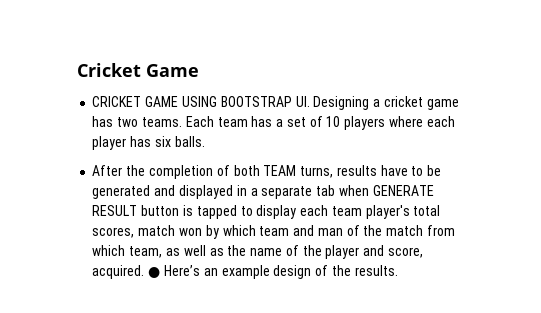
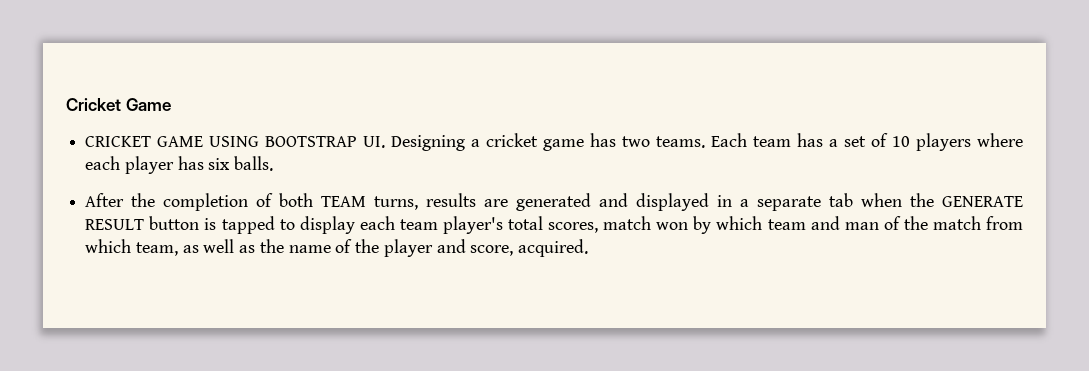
- After the completion of both TEAM turns, results have to be generated and displayed in a separate tab when GENERATE RESULT button is tapped to display each team player's total scores, match won by which team and man of the match from which team, as well as the name of the player and score, acquired. ● Here’s an example design of the results.
+ After the completion of both TEAM turns, results are generated and displayed in a separate tab when the GENERATE RESULT button is tapped to display each team player's total scores, match won by which team and man of the match from which team, as well as the name of the player and score, acquired.

